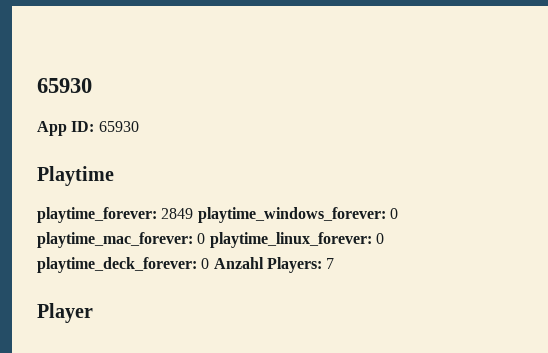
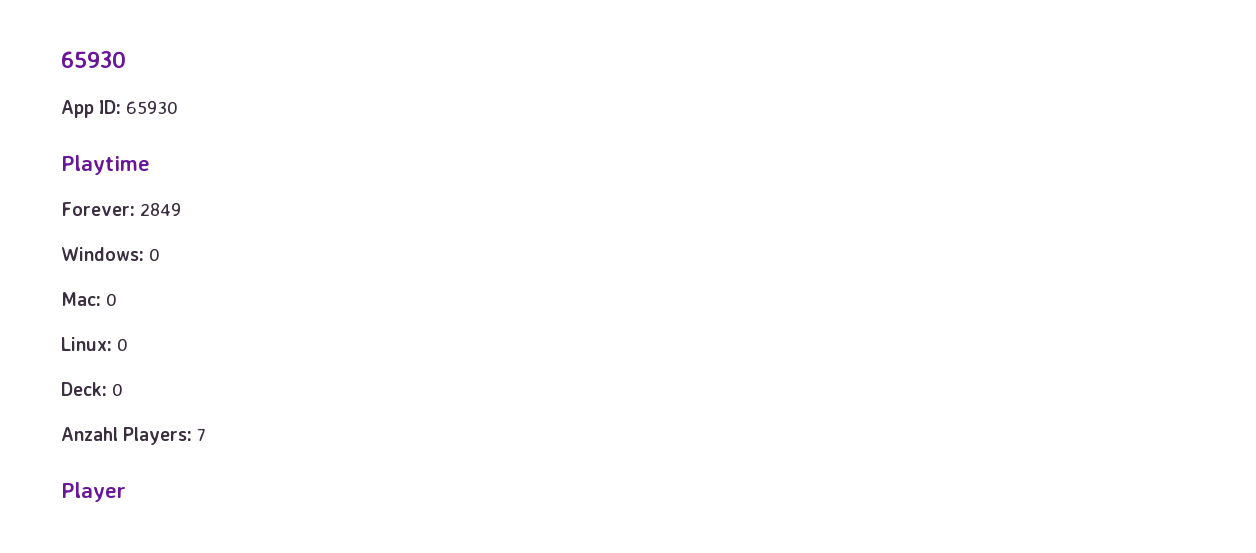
- playtime_forever: 2849 playtime_windows_forever: 0 playtime_mac_forever: 0 playtime_linux_forever: 0 playtime_deck_forever: 0 Anzahl Players: 7
+ Forever: 2849
+ Windows: 0
+ Mac: 0
+ Linux: 0
+ Deck: 0
+ Anzahl Players: 7

